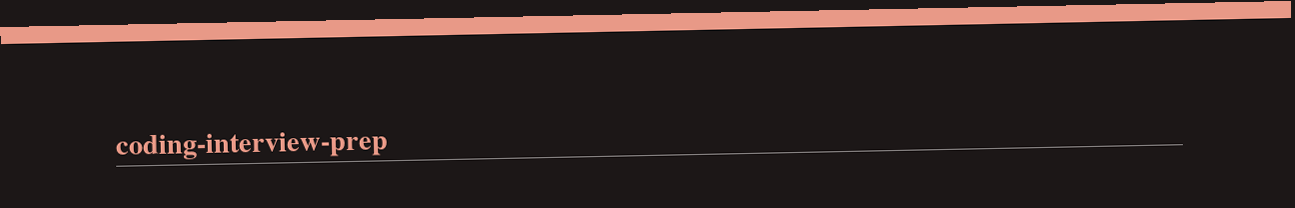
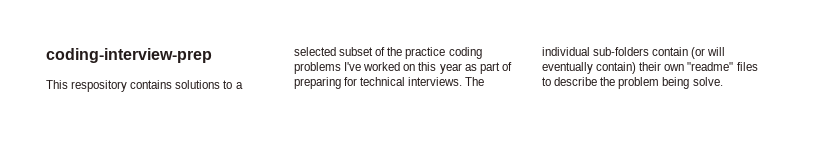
+ This respository contains solutions to a selected subset of the practice coding problems I've worked on this year as part of preparing for technical interviews. The individual sub-folders contain (or will eventually contain) their own "readme" files to describe the problem being solve.

